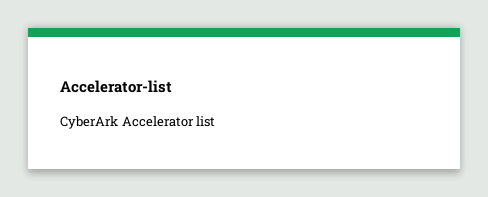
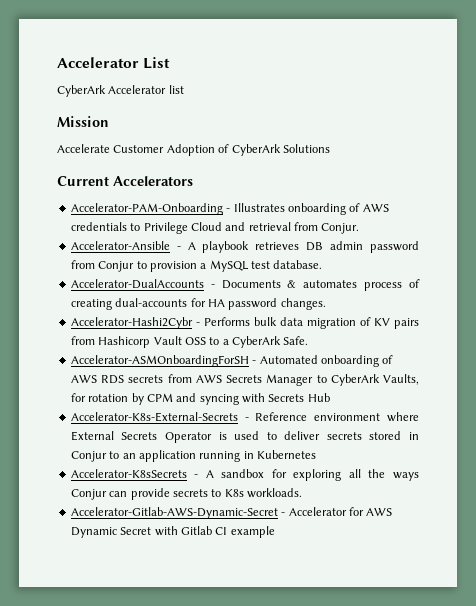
- Accelerator-list
+ Accelerator List
+ Mission
+ Accelerate Customer Adoption of CyberArk Solutions
+ Current Accelerators
+ Accelerator-PAM-Onboarding - Illustrates onboarding of AWS credentials to Privilege Cloud and retrieval from Conjur.
+ Accelerator-Ansible - A playbook retrieves DB admin password from Conjur to provision a MySQL test database.
+ Accelerator-DualAccounts - Documents & automates process of creating dual-accounts for HA password changes.
+ Accelerator-Hashi2Cybr - Performs bulk data migration of KV pairs from Hashicorp Vault OSS to a CyberArk Safe.
+ Accelerator-ASMOnboardingForSH - Automated onboarding of AWS RDS secrets from AWS Secrets Manager to CyberArk Vaults, for rotation by CPM and syncing with Secrets Hub
+ Accelerator-K8s-External-Secrets - Reference environment where External Secrets Operator is used to deliver secrets stored in Conjur to an application running in Kubernetes
+ Accelerator-K8sSecrets - A sandbox for exploring all the ways Conjur can provide secrets to K8s workloads.
+ Accelerator-Gitlab-AWS-Dynamic-Secret - Accelerator for AWS Dynamic Secret with Gitlab CI example

